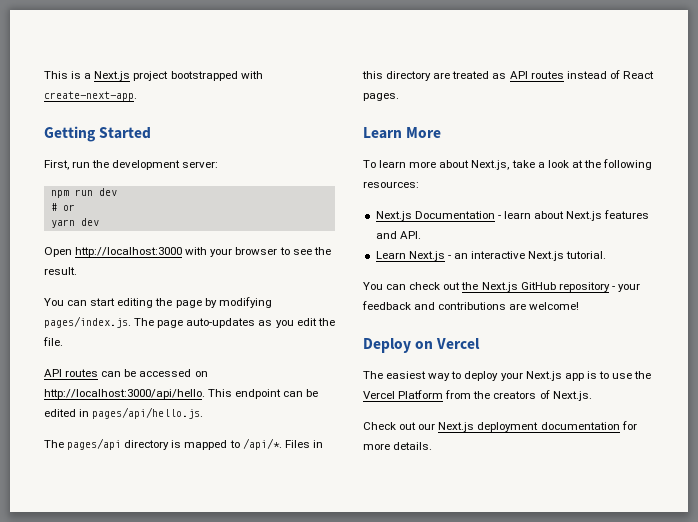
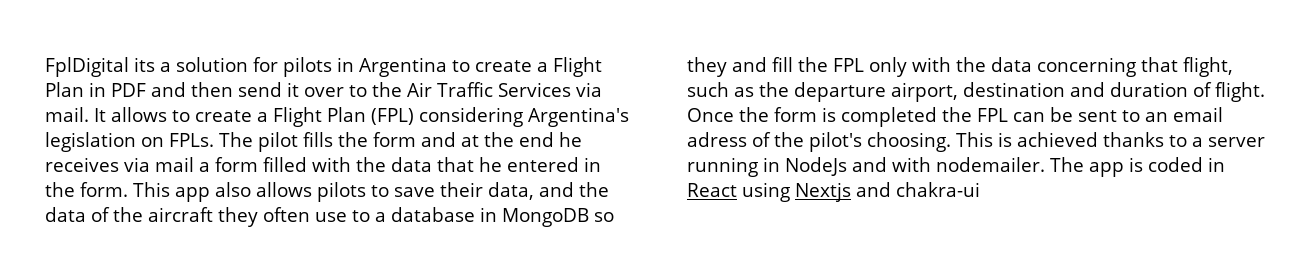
- This is a Next.js project bootstrapped with create-next-app.
- Getting Started
- First, run the development server:
- npm run dev
- # or
- yarn dev
- Open http://localhost:3000 with your browser to see the result.
- You can start editing the page by modifying pages/index.js. The page auto-updates as you edit the file.
- API routes can be accessed on http://localhost:3000/api/hello. This endpoint can be edited in pages/api/hello.js.
- The pages/api directory is mapped to /api/*. Files in this directory are treated as API routes instead of React pages.
- Learn More
- To learn more about Next.js, take a look at the following resources:
- Next.js Documentation - learn about Next.js features and API.
- Learn Next.js - an interactive Next.js tutorial.
- You can check out the Next.js GitHub repository - your feedback and contributions are welcome!
- Deploy on Vercel
- The easiest way to deploy your Next.js app is to use the Vercel Platform from the creators of Next.js.
- Check out our Next.js deployment documentation for more details.
+ FplDigital its a solution for pilots in Argentina to create a Flight Plan in PDF and then send it over to the Air Traffic Services via mail. It allows to create a Flight Plan (FPL) considering Argentina's legislation on FPLs. The pilot fills the form and at the end he receives via mail a form filled with the data that he entered in the form. This app also allows pilots to save their data, and the data of the aircraft they often use to a database in MongoDB so they and fill the FPL only with the data concerning that flight, such as the departure airport, destination and duration of flight. Once the form is completed the FPL can be sent to an email adress of the pilot's choosing. This is achieved thanks to a server running in NodeJs and with nodemailer. The app is coded in React using Nextjs and chakra-ui

